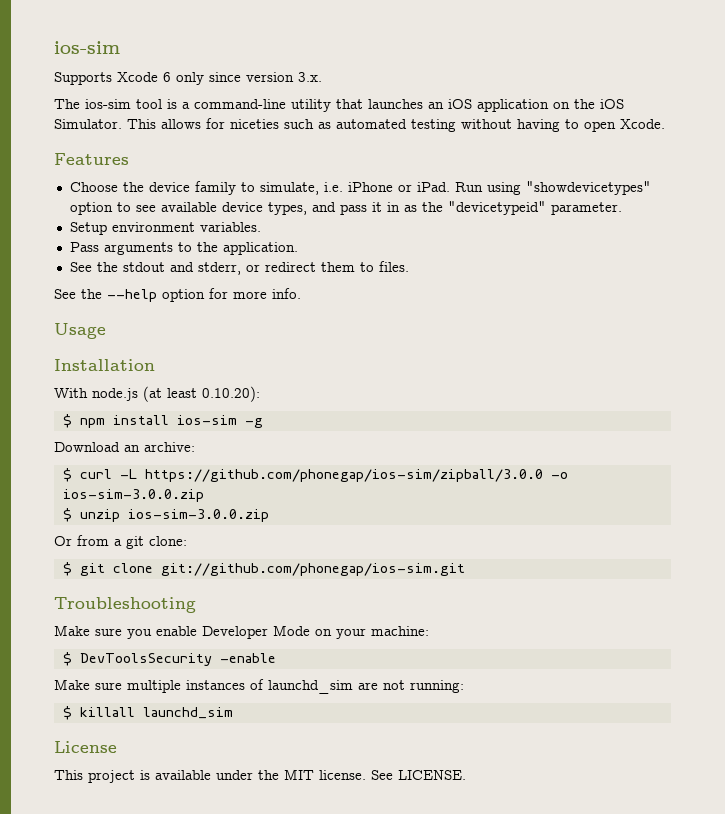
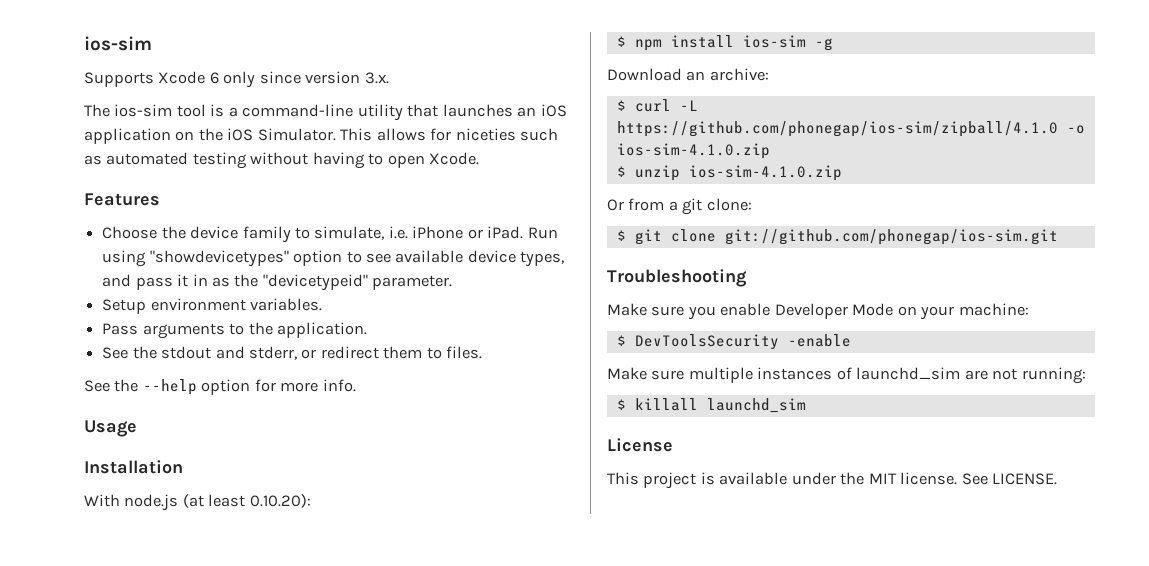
- $ curl -L https://github.com/phonegap/ios-sim/zipball/3.0.0 -o ios-sim-3.0.0.zip
+ $ curl -L https://github.com/phonegap/ios-sim/zipball/4.1.0 -o ios-sim-4.1.0.zip
- $ unzip ios-sim-3.0.0.zip
+ $ unzip ios-sim-4.1.0.zip

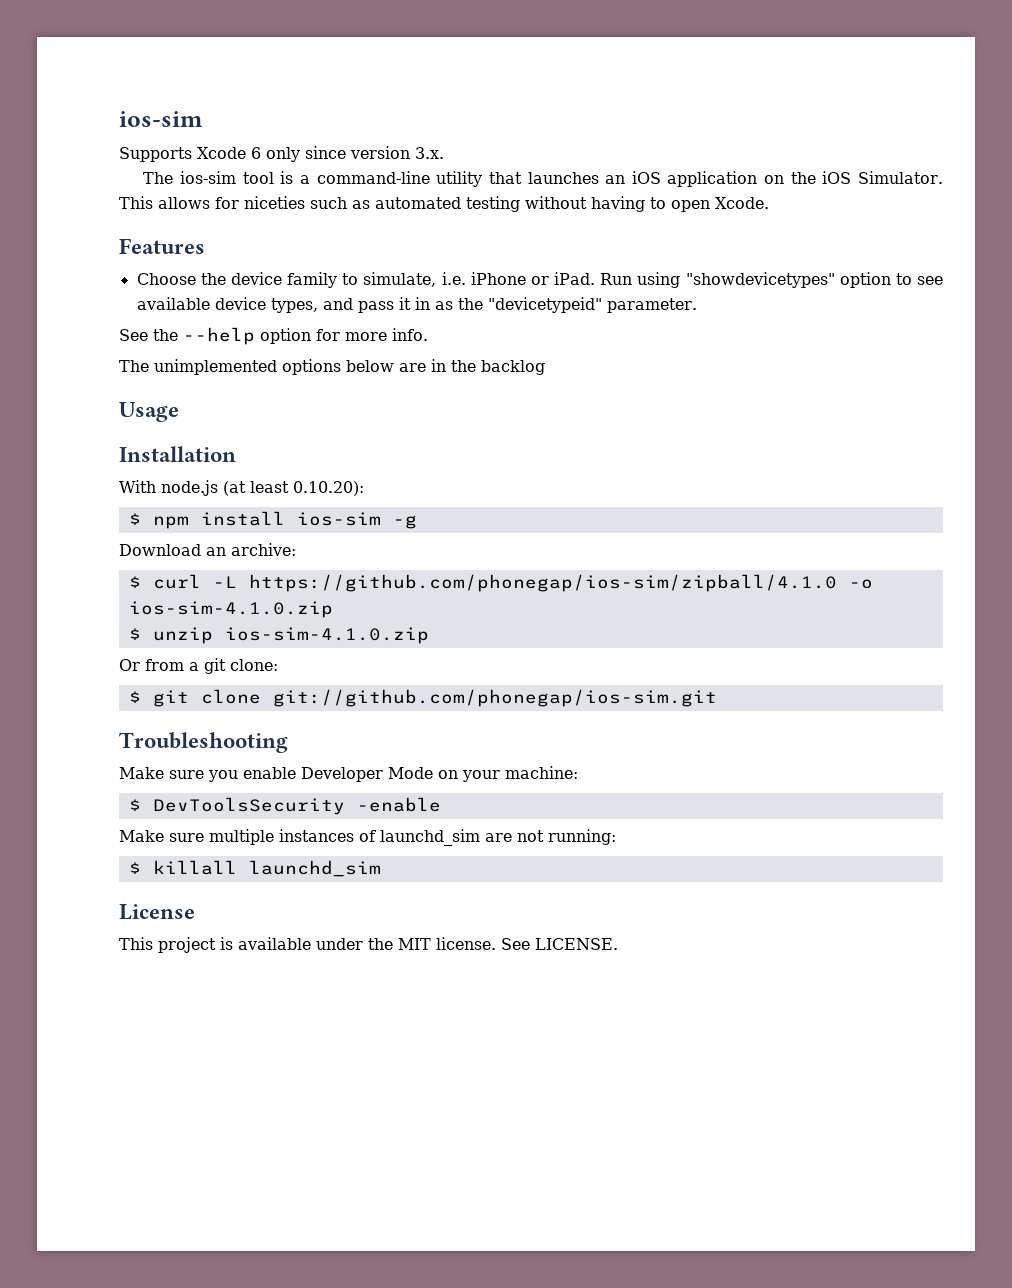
- Setup environment variables.
- Pass arguments to the application.
- See the stdout and stderr, or redirect them to files.
+ The unimplemented options below are in the backlog

